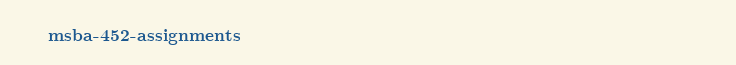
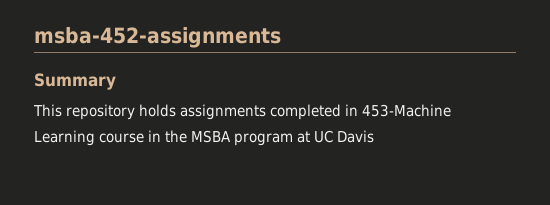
+ Summary
+ This repository holds assignments completed in 453-Machine Learning course in the MSBA program at UC Davis

